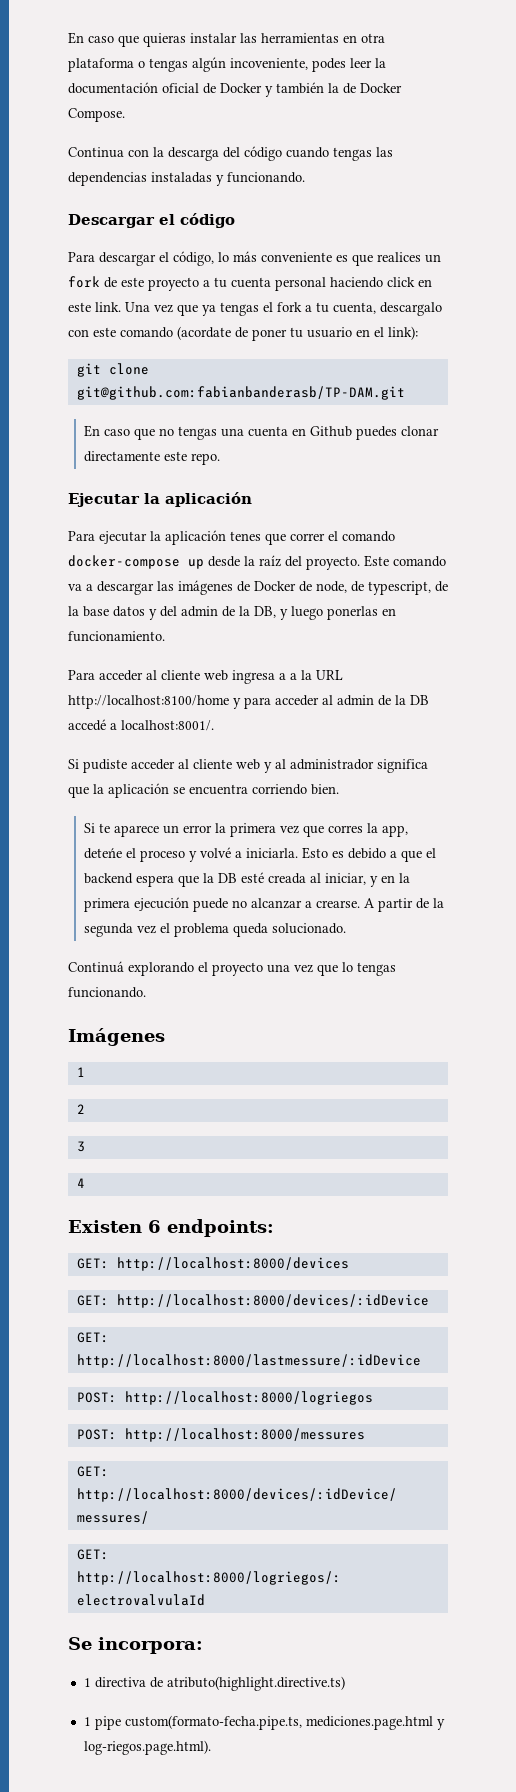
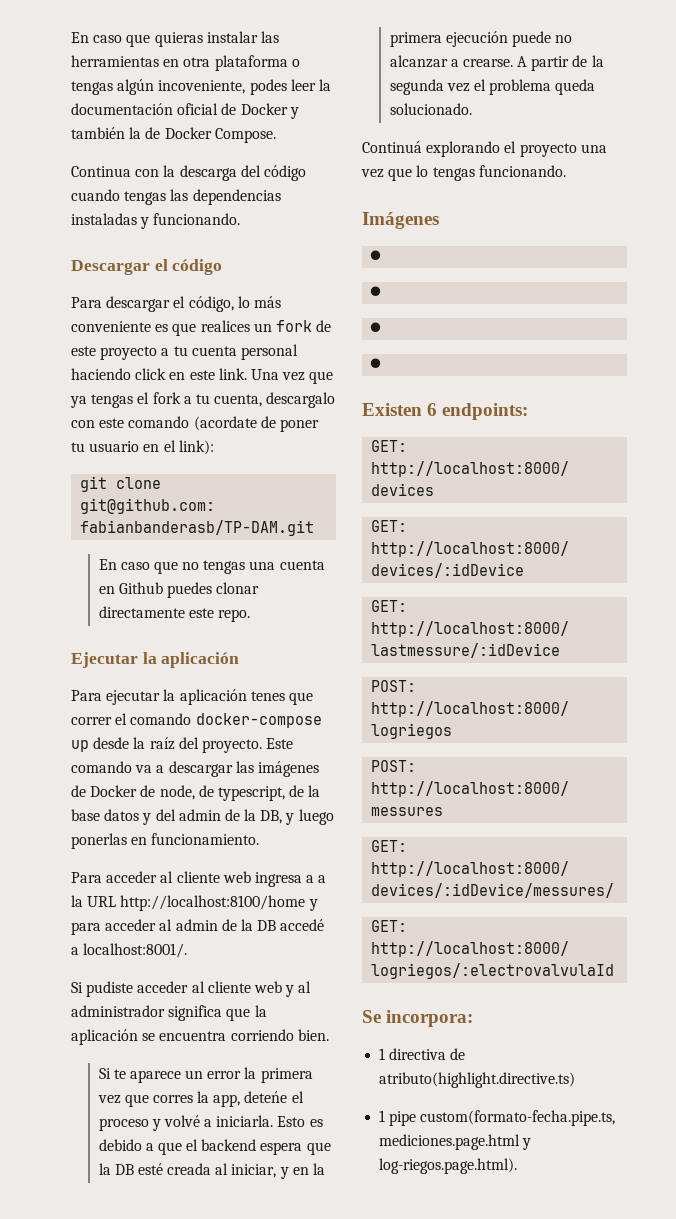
  Imágenes
- 1
- 2
- 3
- 4
+ ●
+ ●
+ ●
+ ●

